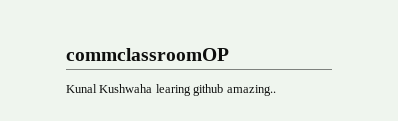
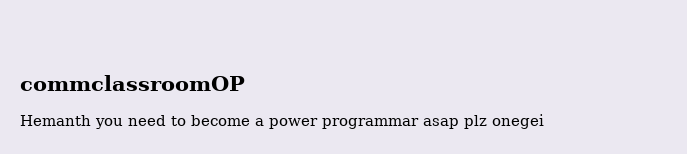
- Kunal Kushwaha learing github amazing..
+ Hemanth you need to become a power programmar asap plz onegei

